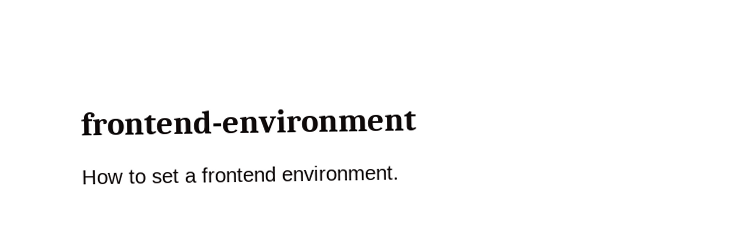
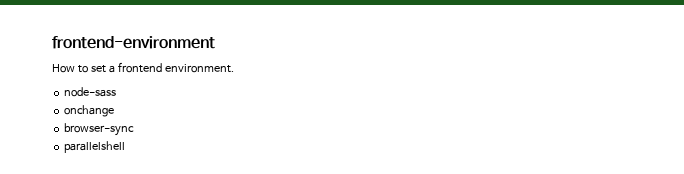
+ node-sass
+ onchange
+ browser-sync
+ parallelshell

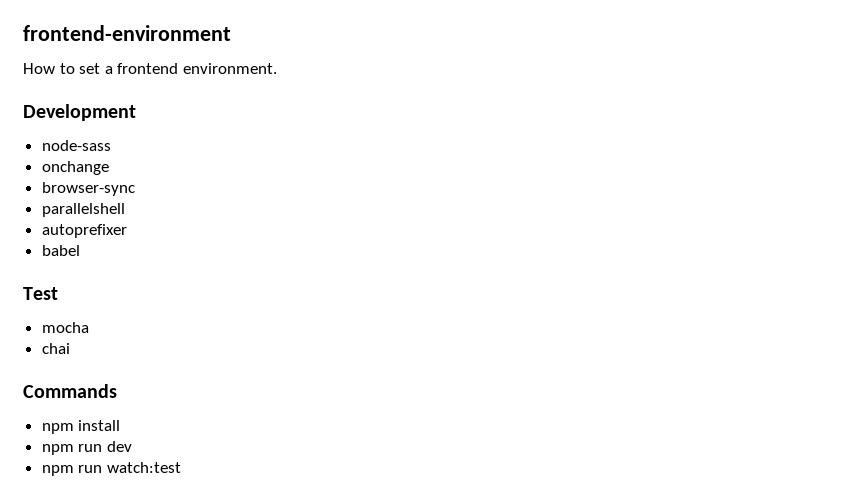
+ Development
+ autoprefixer
+ babel
+ Test
+ mocha
+ chai
+ Commands
+ npm install
+ npm run dev
+ npm run watch:test

